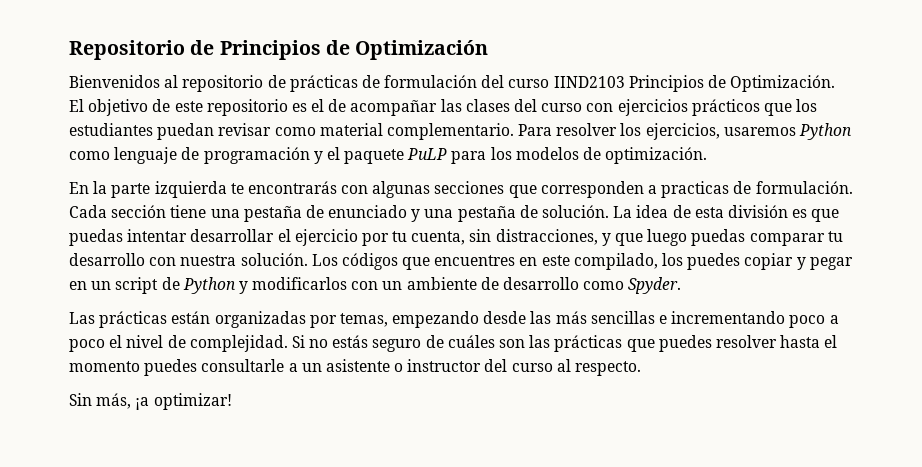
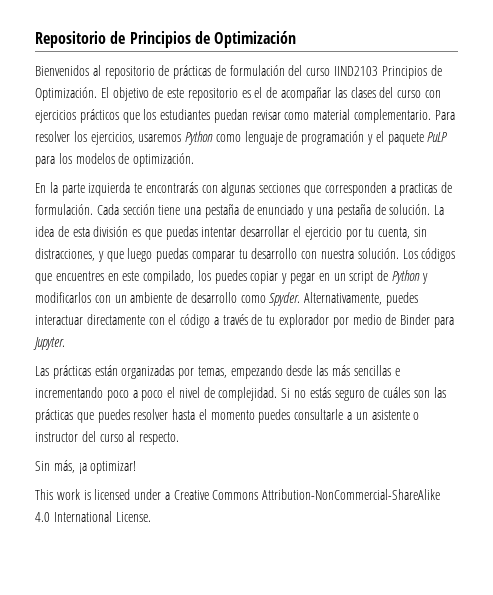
+ Alternativamente, puedes interactuar directamente con el código a través de tu explorador por medio de Binder para Jupyter.
+ This work is licensed under a Creative Commons Attribution-NonCommercial-ShareAlike 4.0 International License.

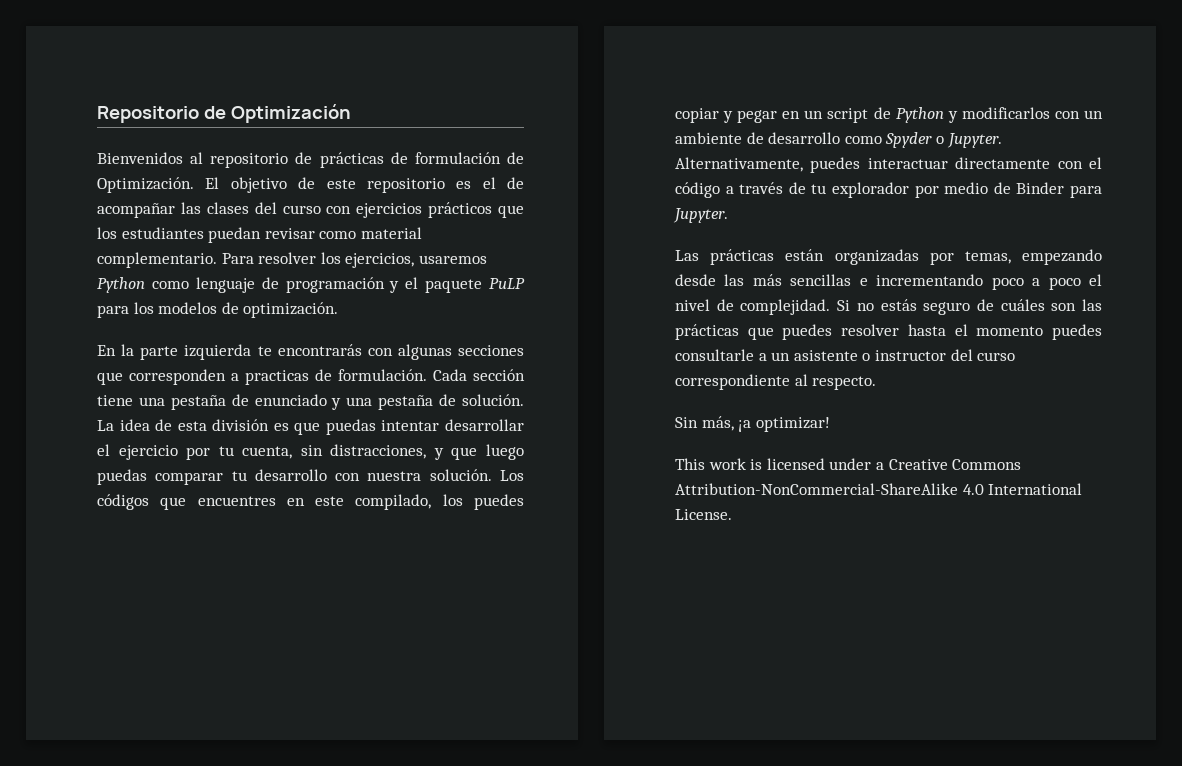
- Repositorio de Principios de Optimización
+ Repositorio de Optimización
- Bienvenidos al repositorio de prácticas de formulación del curso IIND2103 Principios de Optimización.
+ Bienvenidos al repositorio de prácticas de formulación de Optimización.
- Los códigos que encuentres en este compilado, los puedes copiar y pegar en un script de Python y modificarlos con un ambiente de desarrollo como Spyder.
+ Los códigos que encuentres en este compilado, los puedes copiar y pegar en un script de Python y modificarlos con un ambiente de desarrollo como Spyder o Jupyter.
- Si no estás seguro de cuáles son las prácticas que puedes resolver hasta el momento puedes consultarle a un asistente o instructor del curso al respecto.
+ Si no estás seguro de cuáles son las prácticas que puedes resolver hasta el momento puedes consultarle a un asistente o instructor del curso correspondiente al respecto.

